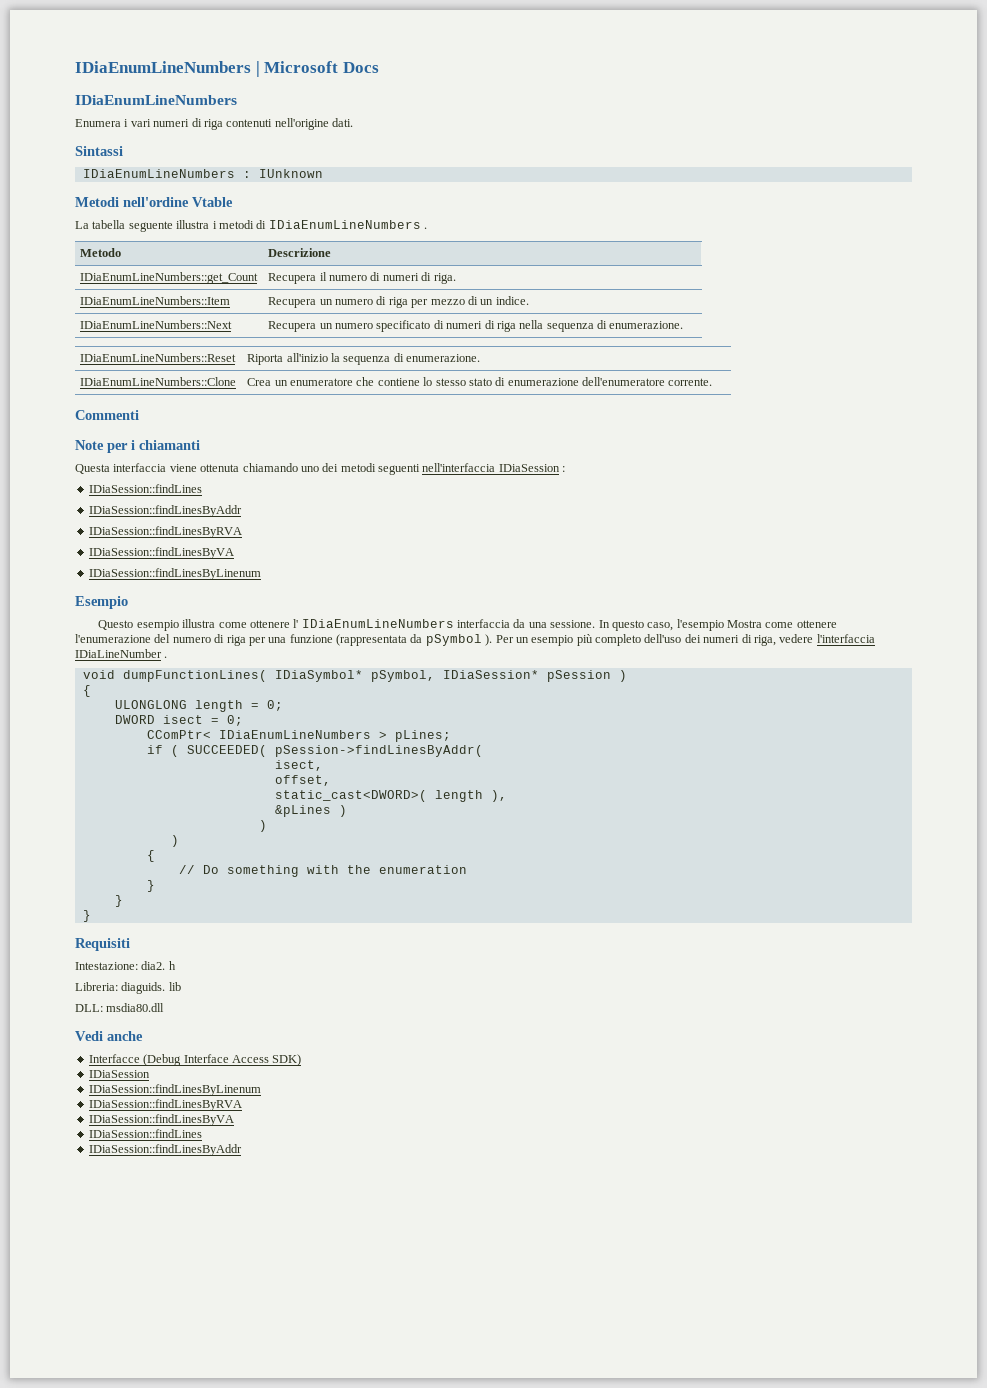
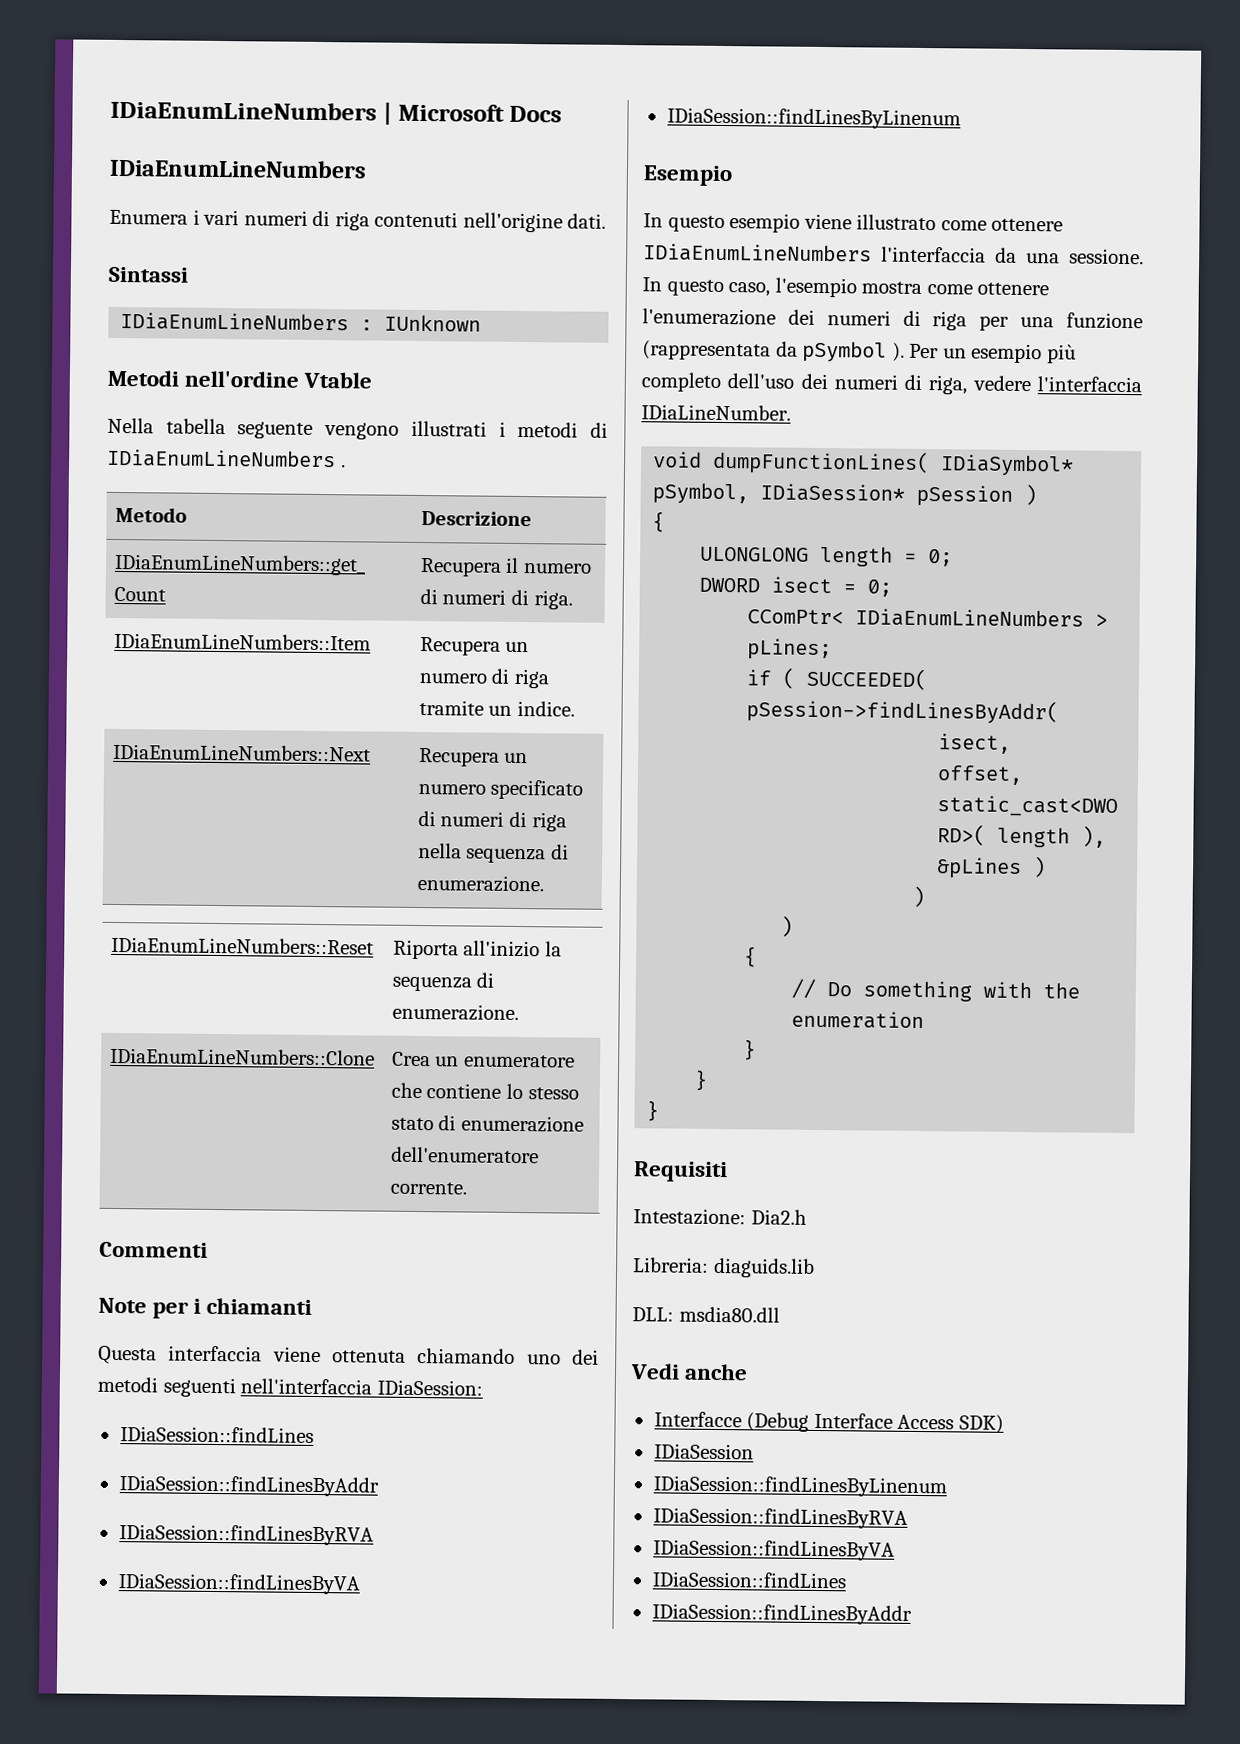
- La tabella seguente illustra i metodi di IDiaEnumLineNumbers .
+ Nella tabella seguente vengono illustrati i metodi di IDiaEnumLineNumbers .
- IDiaEnumLineNumbers::Item | Recupera un numero di riga per mezzo di un indice.
+ IDiaEnumLineNumbers::Item | Recupera un numero di riga tramite un indice.
- Questa interfaccia viene ottenuta chiamando uno dei metodi seguenti nell'interfaccia IDiaSession :
+ Questa interfaccia viene ottenuta chiamando uno dei metodi seguenti nell'interfaccia IDiaSession:
- Questo esempio illustra come ottenere l' IDiaEnumLineNumbers interfaccia da una sessione.
+ In questo esempio viene illustrato come ottenere IDiaEnumLineNumbers l'interfaccia da una sessione.
- In questo caso, l'esempio Mostra come ottenere l'enumerazione del numero di riga per una funzione (rappresentata da pSymbol ).
+ In questo caso, l'esempio mostra come ottenere l'enumerazione dei numeri di riga per una funzione (rappresentata da pSymbol ).
- Per un esempio più completo dell'uso dei numeri di riga, vedere l'interfaccia IDiaLineNumber .
+ Per un esempio più completo dell'uso dei numeri di riga, vedere l'interfaccia IDiaLineNumber.
- Intestazione: dia2. h
+ Intestazione: Dia2.h
- Libreria: diaguids. lib
+ Libreria: diaguids.lib

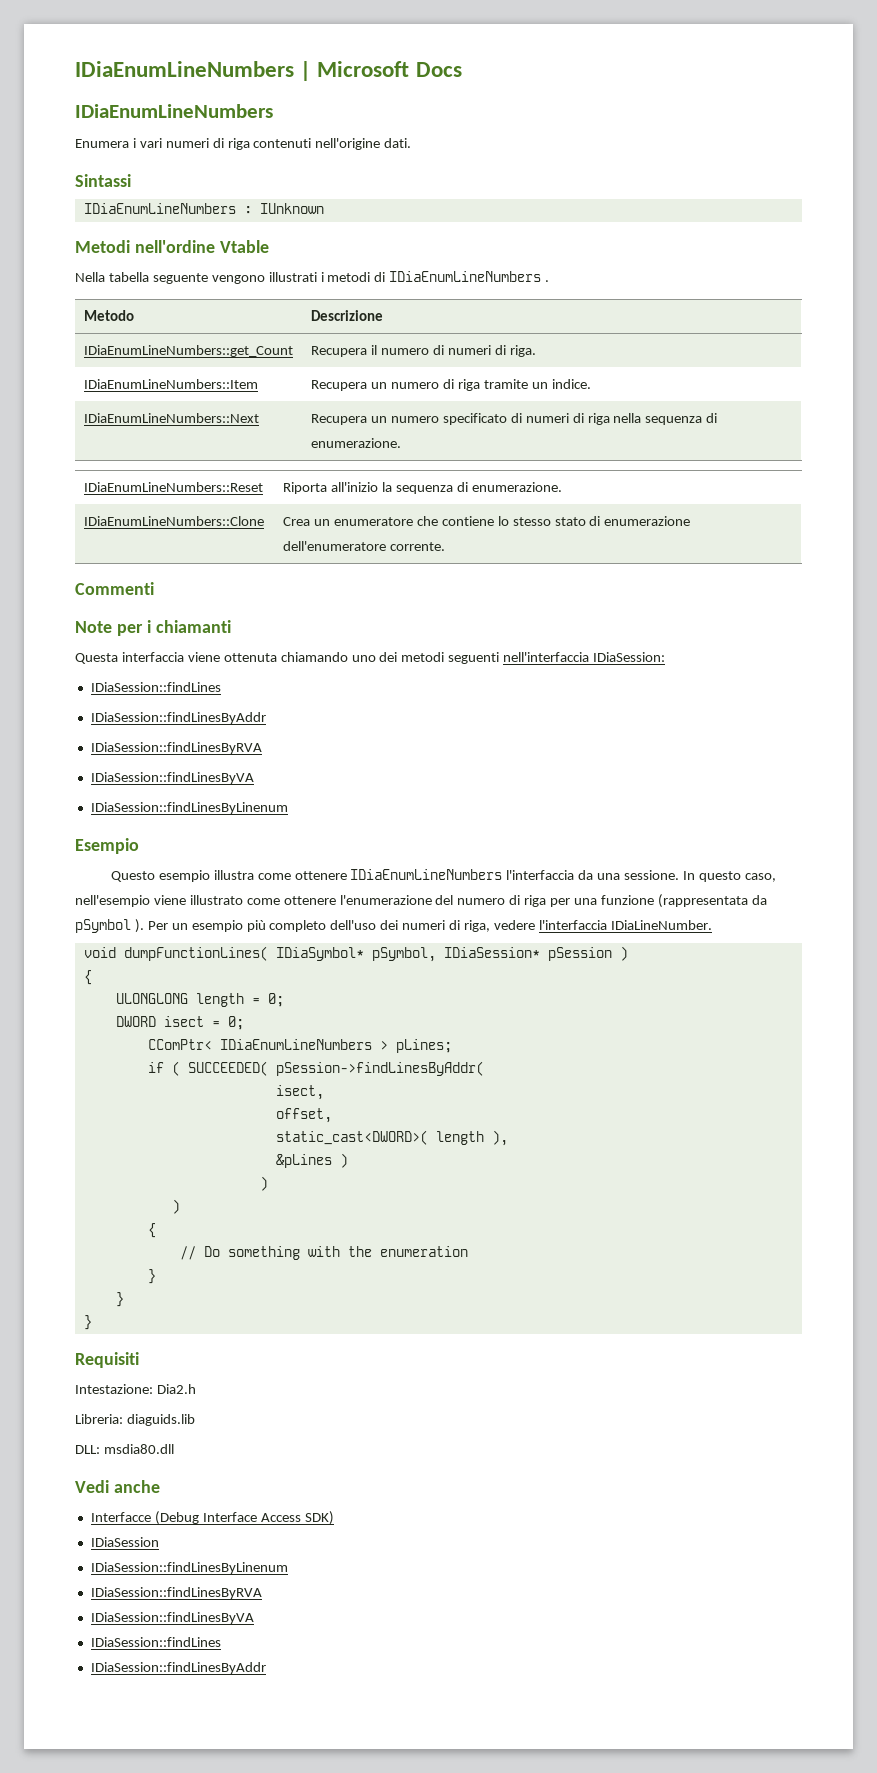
- In questo esempio viene illustrato come ottenere IDiaEnumLineNumbers l'interfaccia da una sessione.
+ Questo esempio illustra come ottenere IDiaEnumLineNumbers l'interfaccia da una sessione.
- In questo caso, l'esempio mostra come ottenere l'enumerazione dei numeri di riga per una funzione (rappresentata da pSymbol ).
+ In questo caso, nell'esempio viene illustrato come ottenere l'enumerazione del numero di riga per una funzione (rappresentata da pSymbol ).

